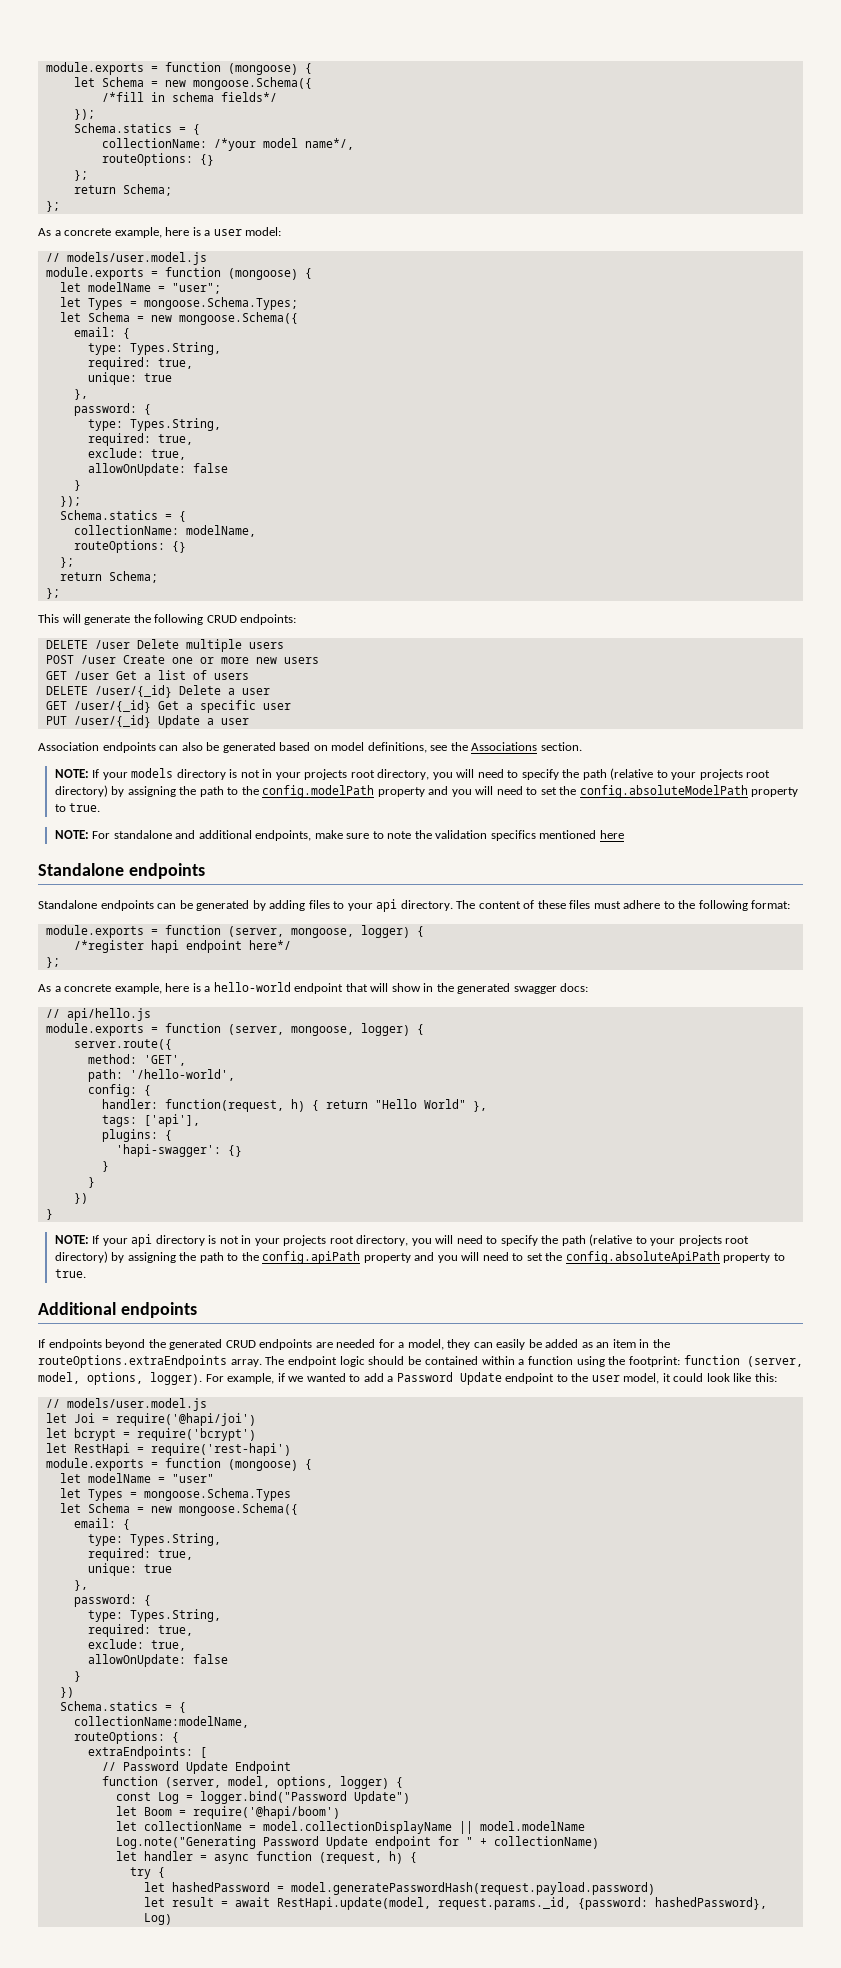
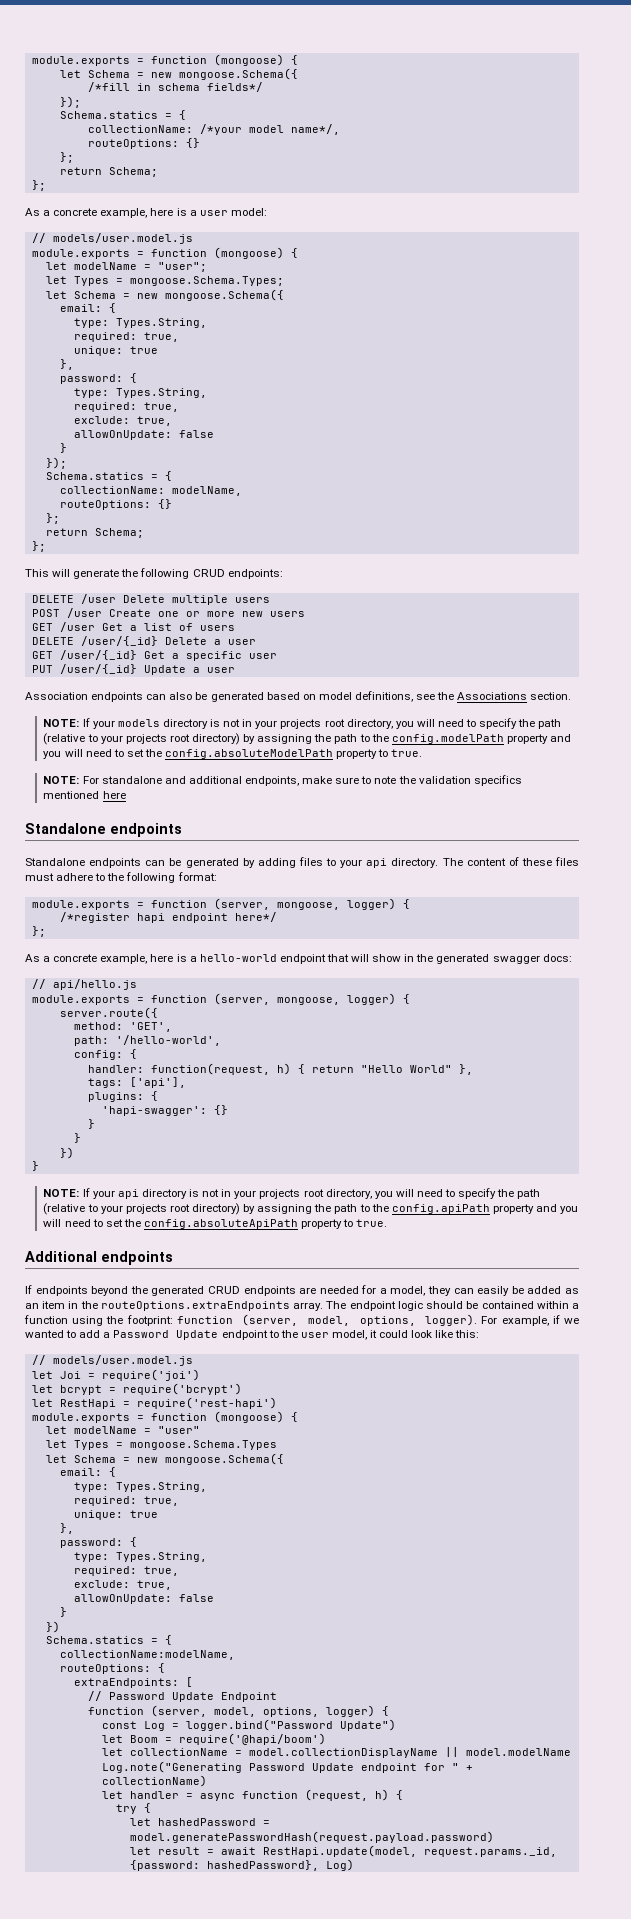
- let Joi = require('@hapi/joi')
+ let Joi = require('joi')

